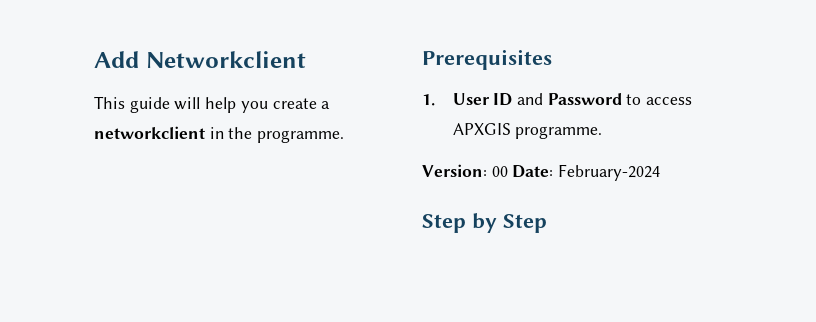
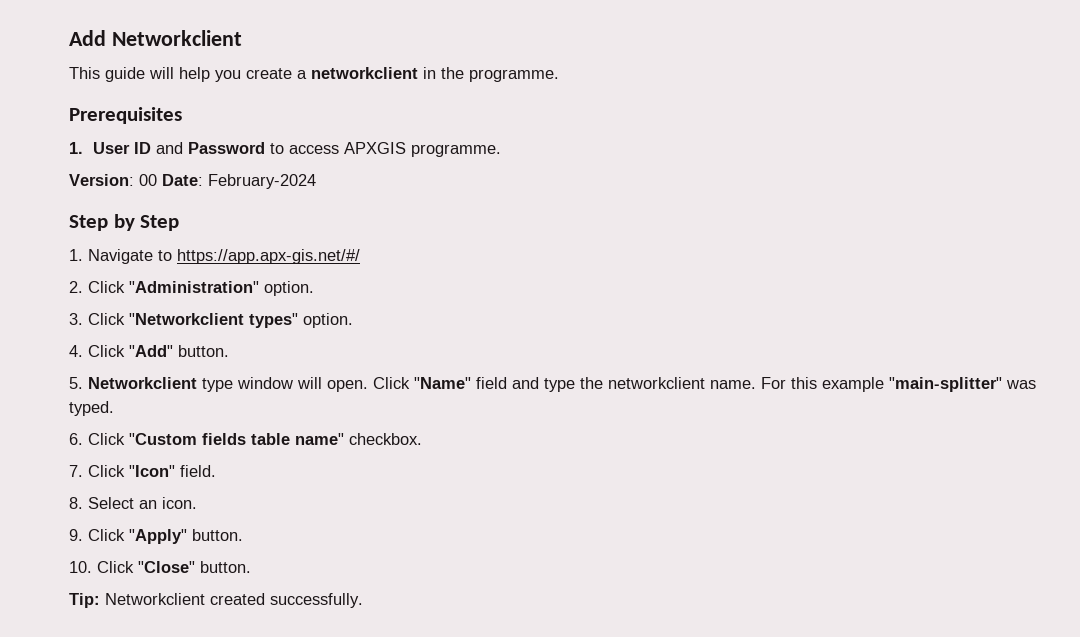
+ 1. Navigate to https://app.apx-gis.net/#/
+ 2. Click "Administration" option.
+ 3. Click "Networkclient types" option.
+ 4. Click "Add" button.
+ 5. Networkclient type window will open. Click "Name" field and type the networkclient name. For this example "main-splitter" was typed.
+ 6. Click "Custom fields table name" checkbox.
+ 7. Click "Icon" field.
+ 8. Select an icon.
+ 9. Click "Apply" button.
+ 10. Click "Close" button.
+ Tip: Networkclient created successfully.

